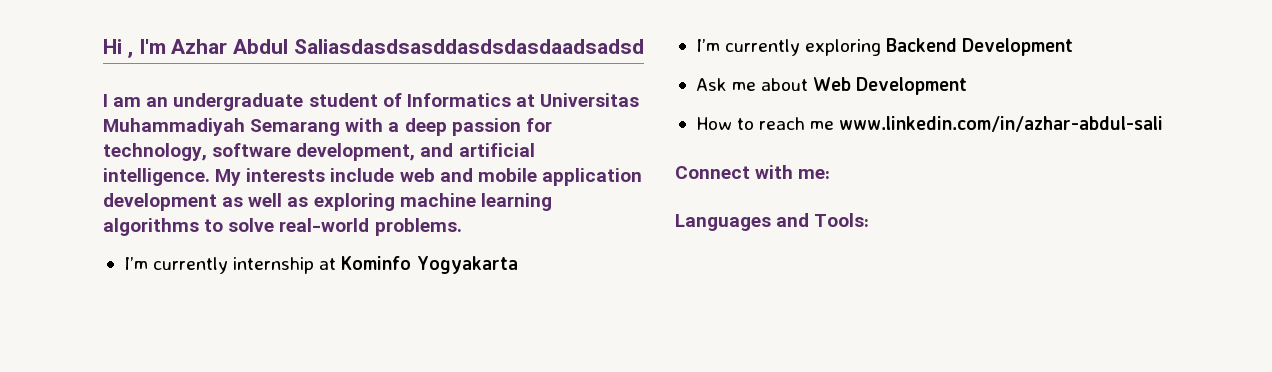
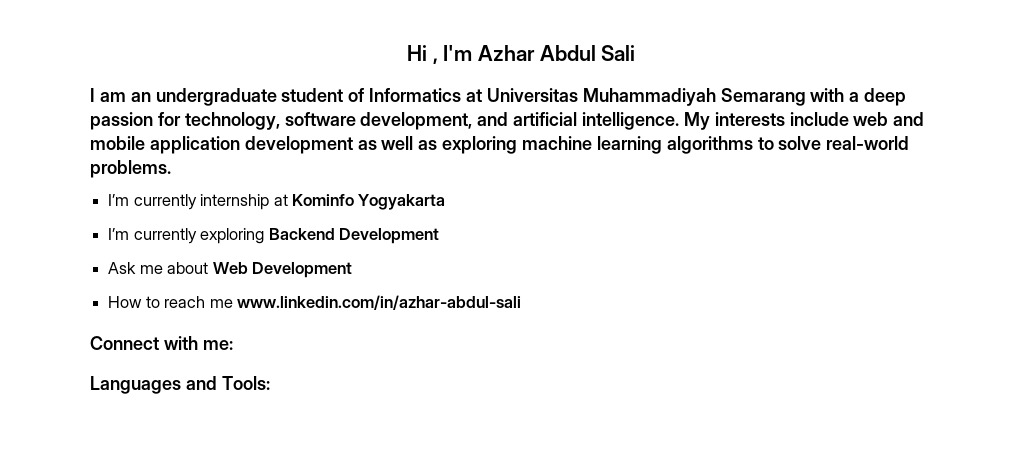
- Hi , I'm Azhar Abdul Saliasdasdsasddasdsdasdaadsadsd
+ Hi , I'm Azhar Abdul Sali

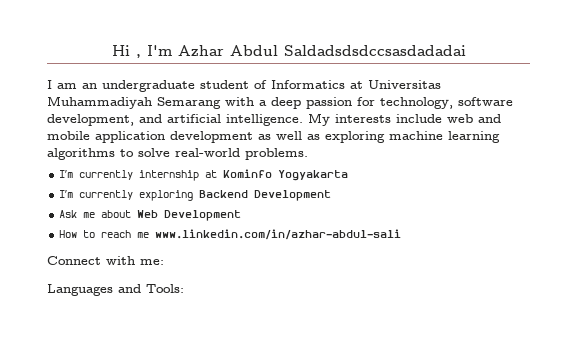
- Hi , I'm Azhar Abdul Sali
+ Hi , I'm Azhar Abdul Saldadsdsdccsasdadadai

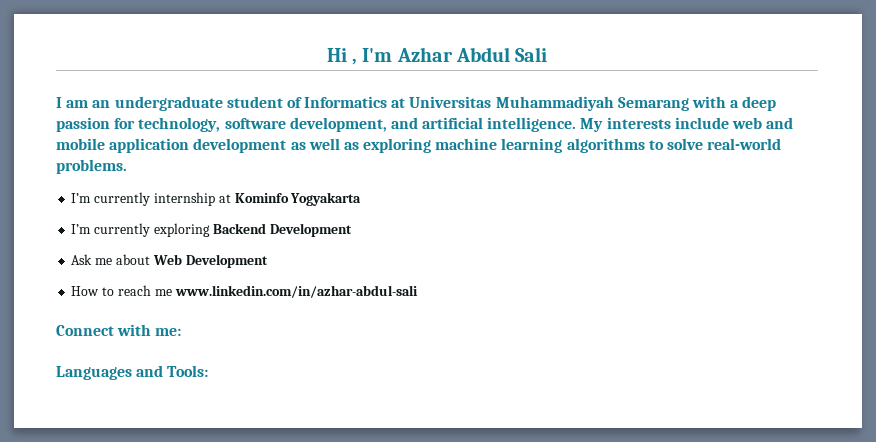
- Hi , I'm Azhar Abdul Saldadsdsdccsasdadadai
+ Hi , I'm Azhar Abdul Sali

